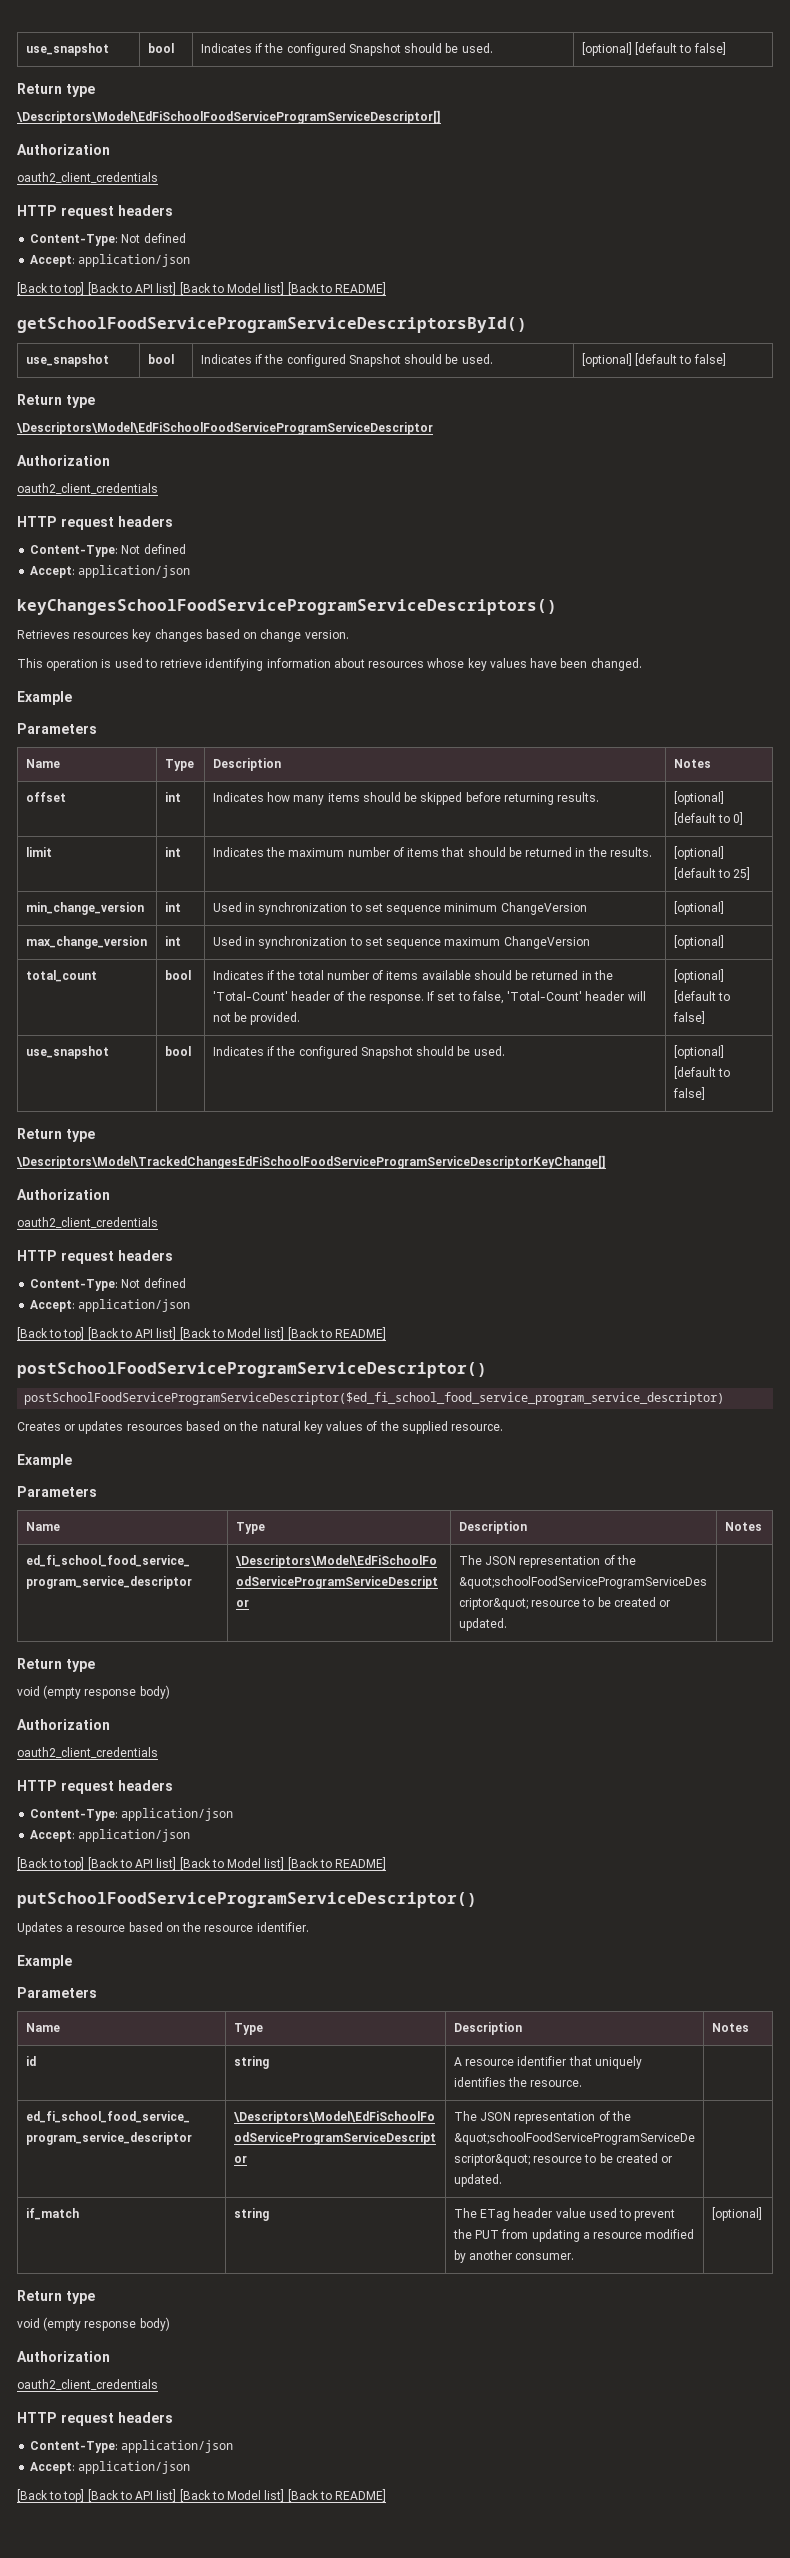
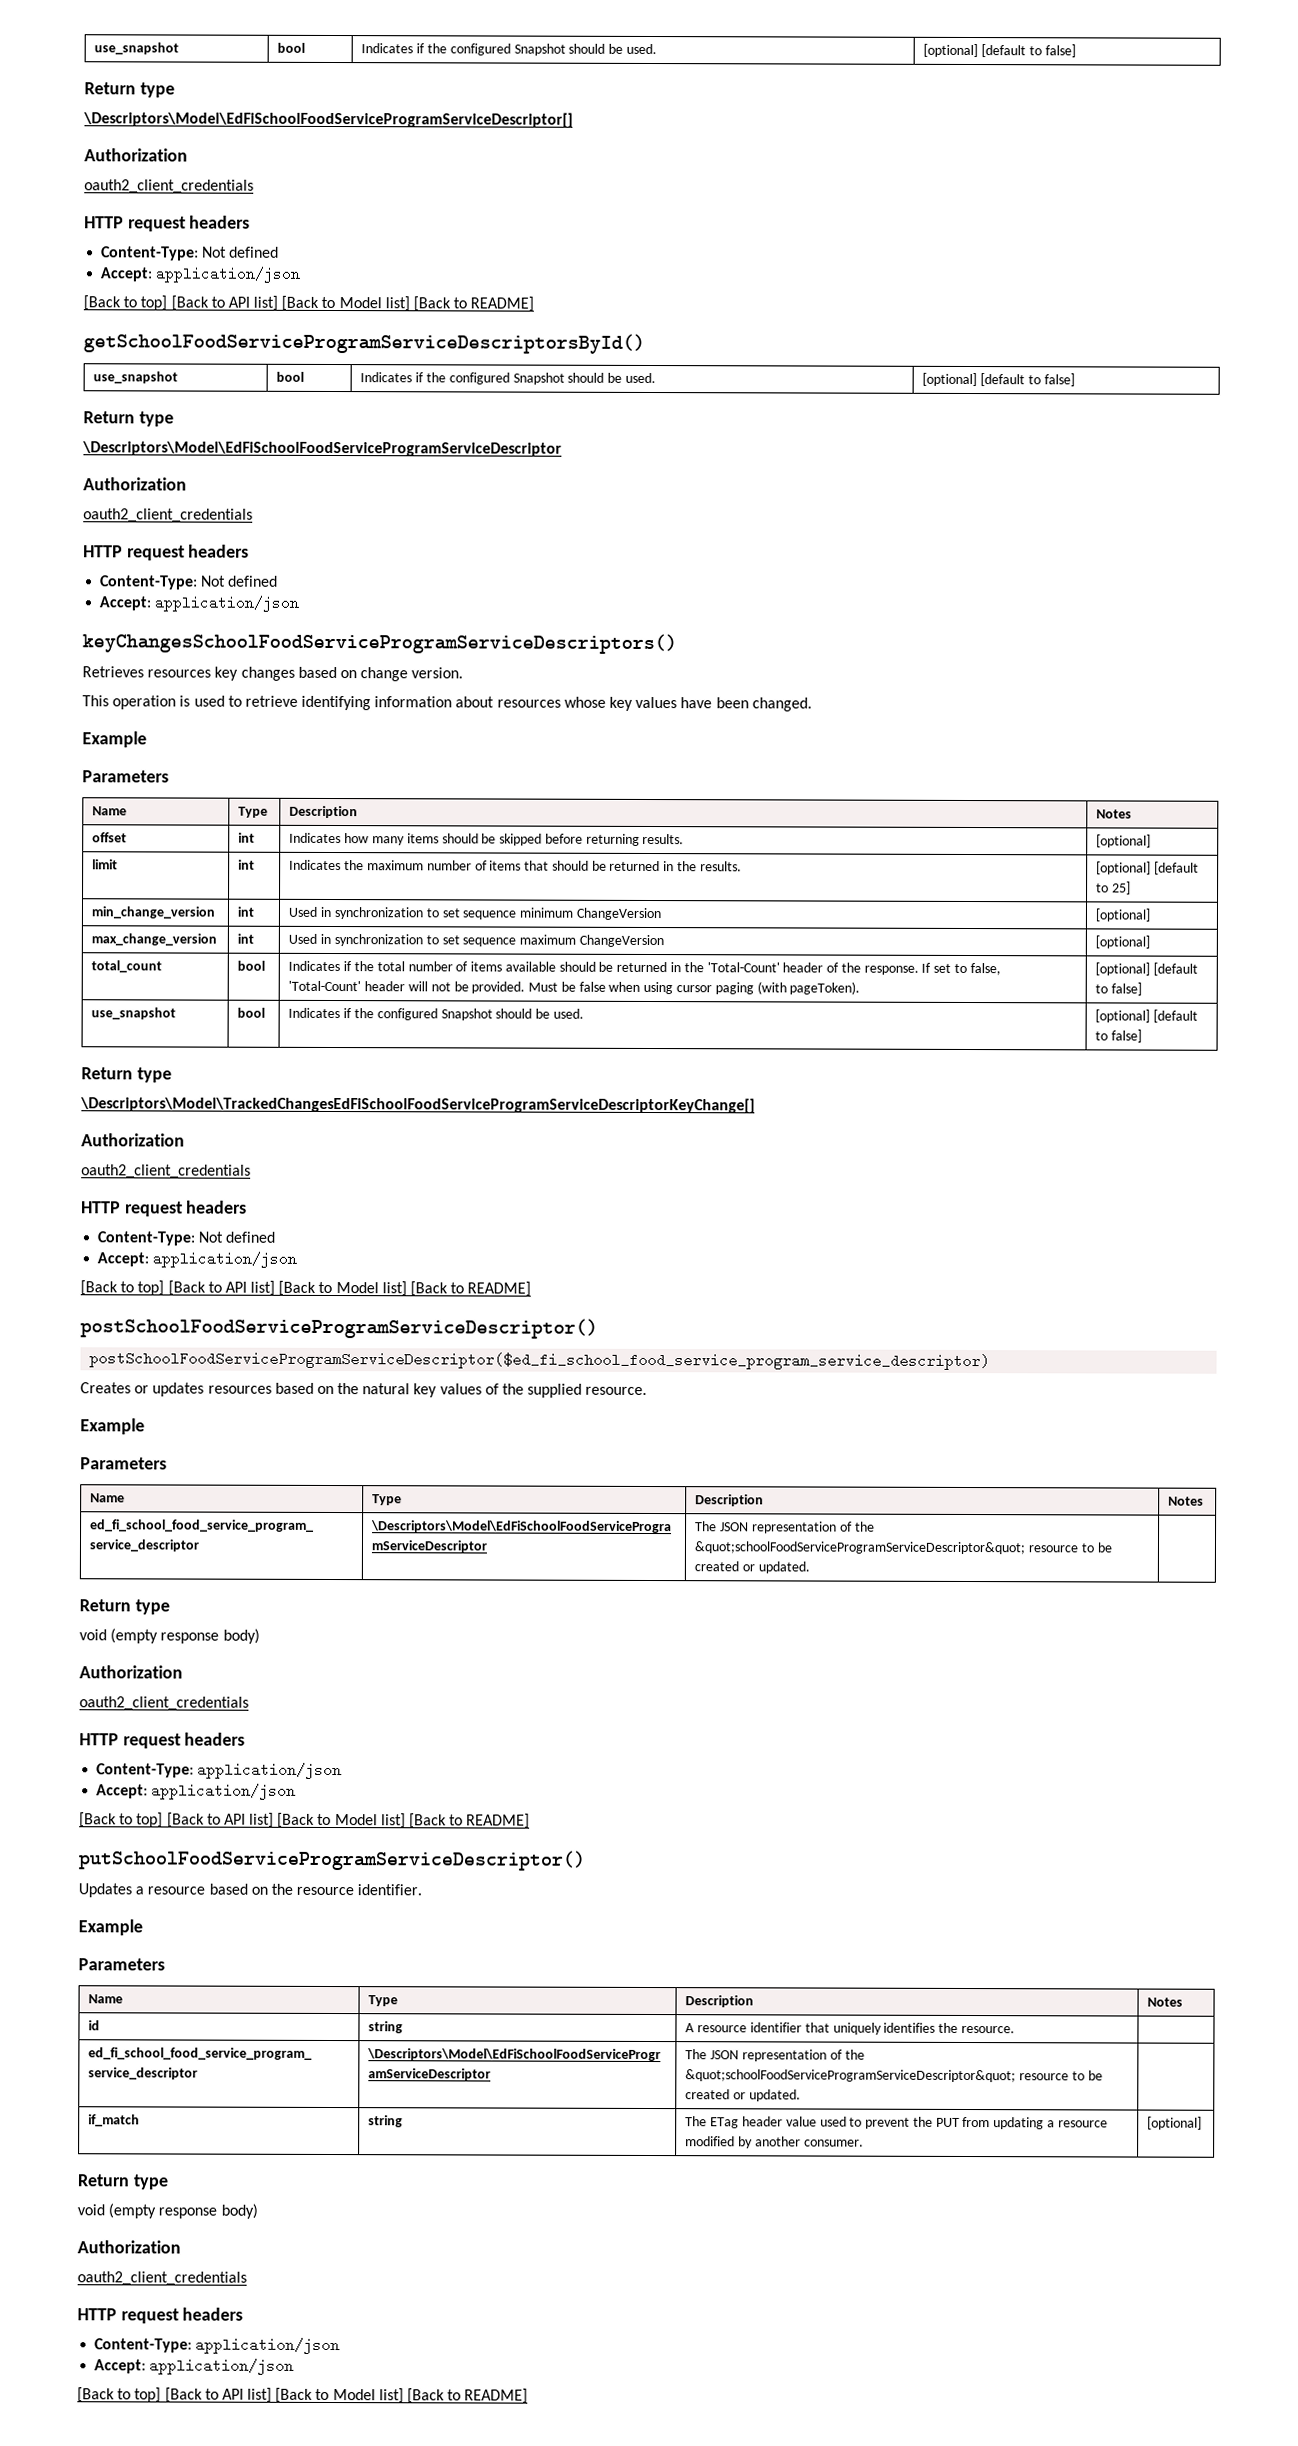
- offset | int | Indicates how many items should be skipped before returning results. | [optional] [default to 0]
+ offset | int | Indicates how many items should be skipped before returning results. | [optional]
+ Must be false when using cursor paging (with pageToken).

